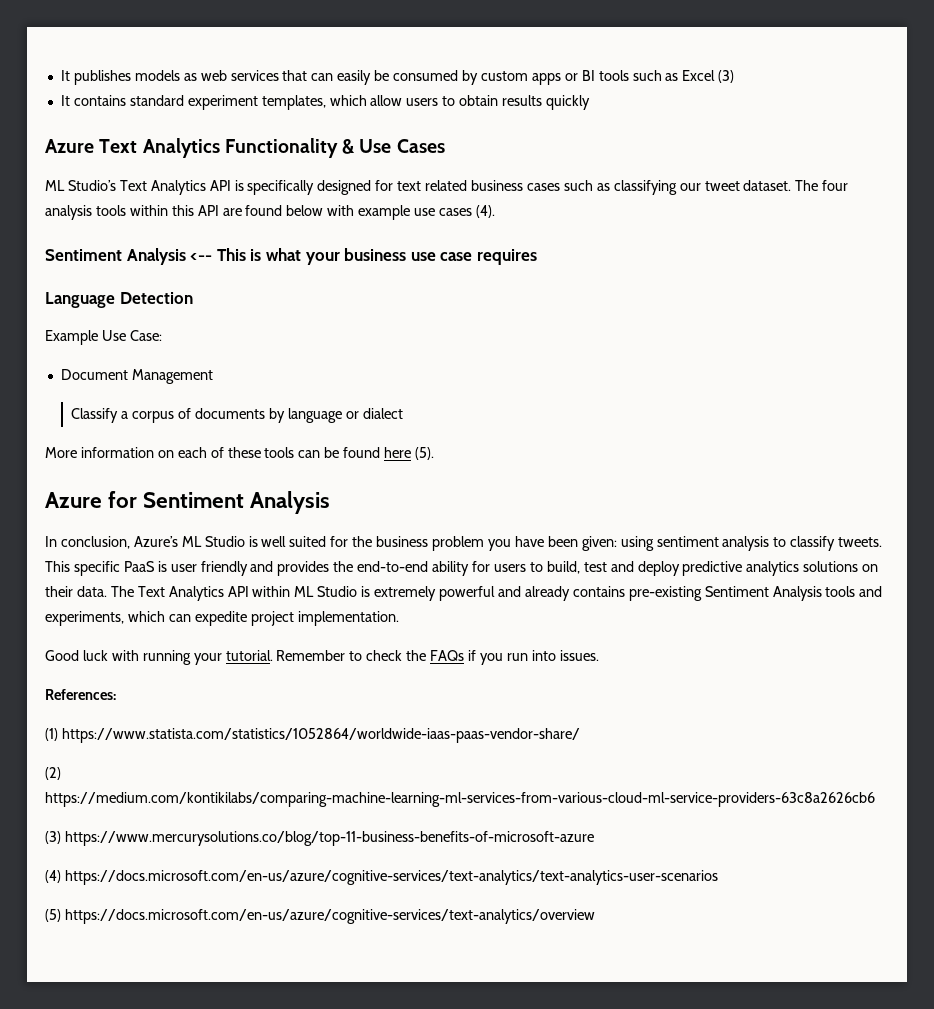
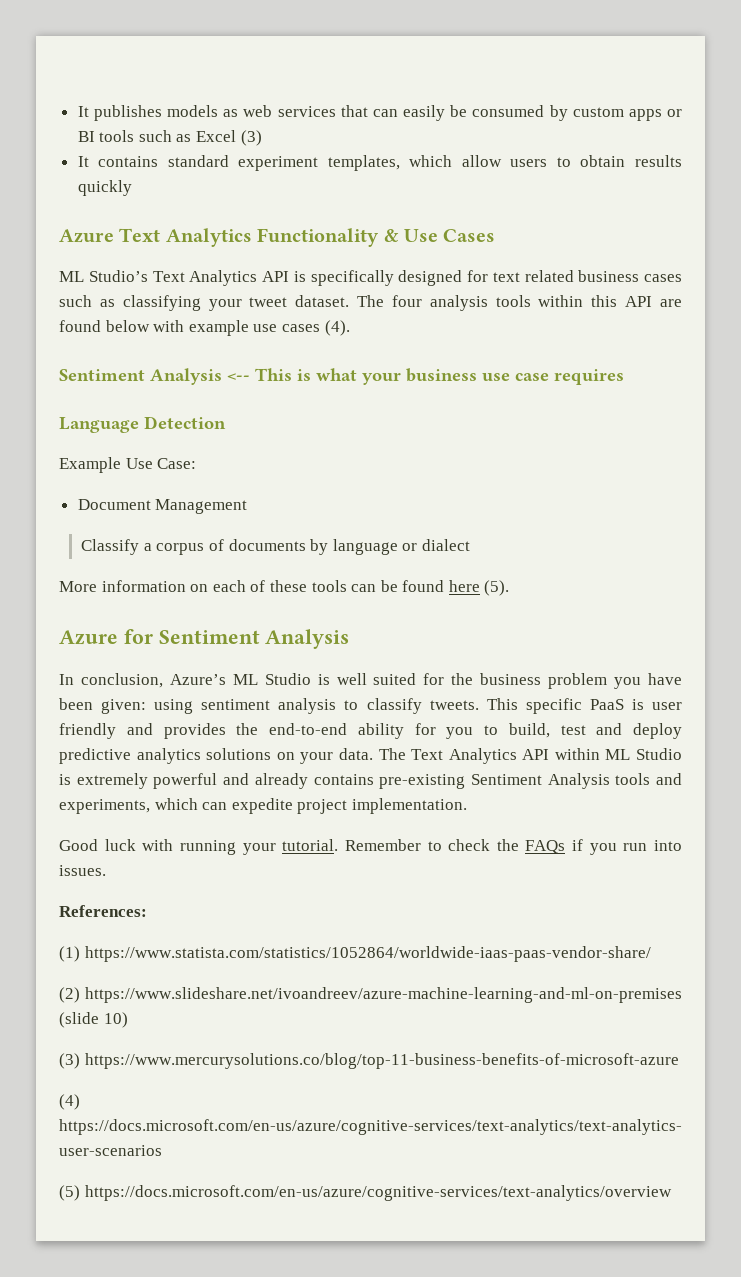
- ML Studio’s Text Analytics API is specifically designed for text related business cases such as classifying our tweet dataset.
+ ML Studio’s Text Analytics API is specifically designed for text related business cases such as classifying your tweet dataset.
- This specific PaaS is user friendly and provides the end-to-end ability for users to build, test and deploy predictive analytics solutions on their data.
+ This specific PaaS is user friendly and provides the end-to-end ability for you to build, test and deploy predictive analytics solutions on your data.
- (2) https://medium.com/kontikilabs/comparing-machine-learning-ml-services-from-various-cloud-ml-service-providers-63c8a2626cb6
+ (2) https://www.slideshare.net/ivoandreev/azure-machine-learning-and-ml-on-premises (slide 10)

